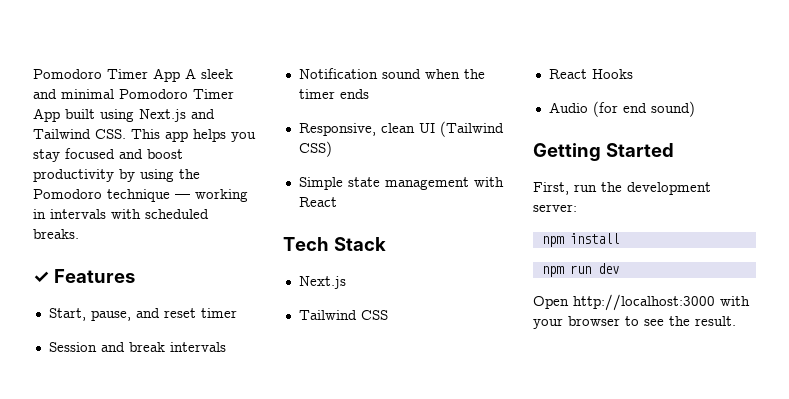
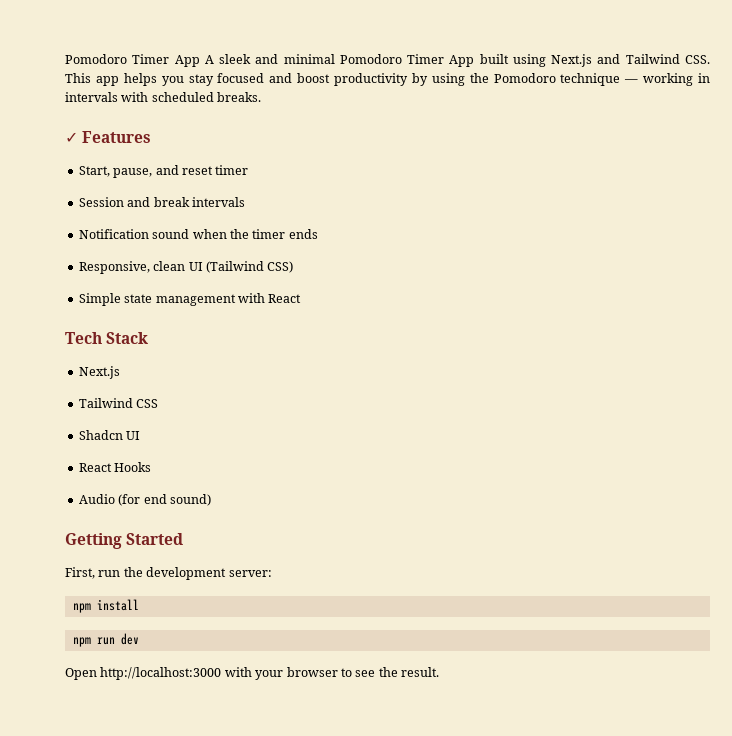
+ Shadcn UI

